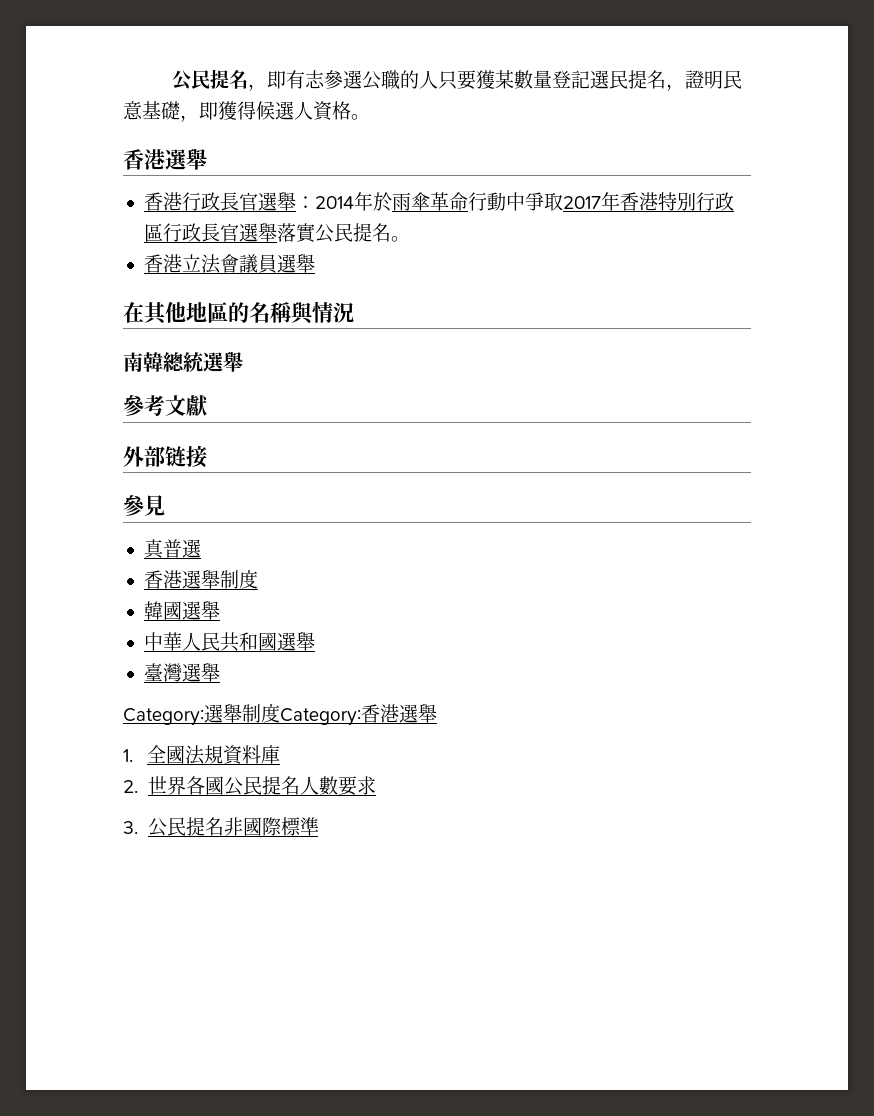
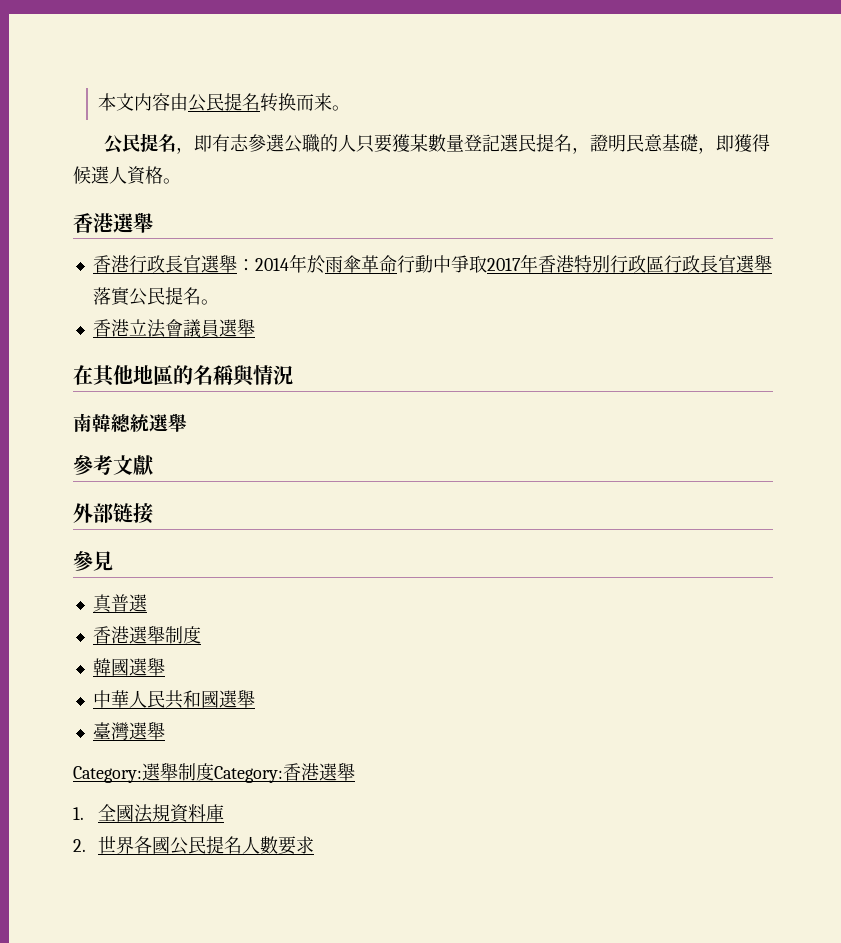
+ 本文内容由公民提名转换而来。
- 3.公民提名非國際標準

